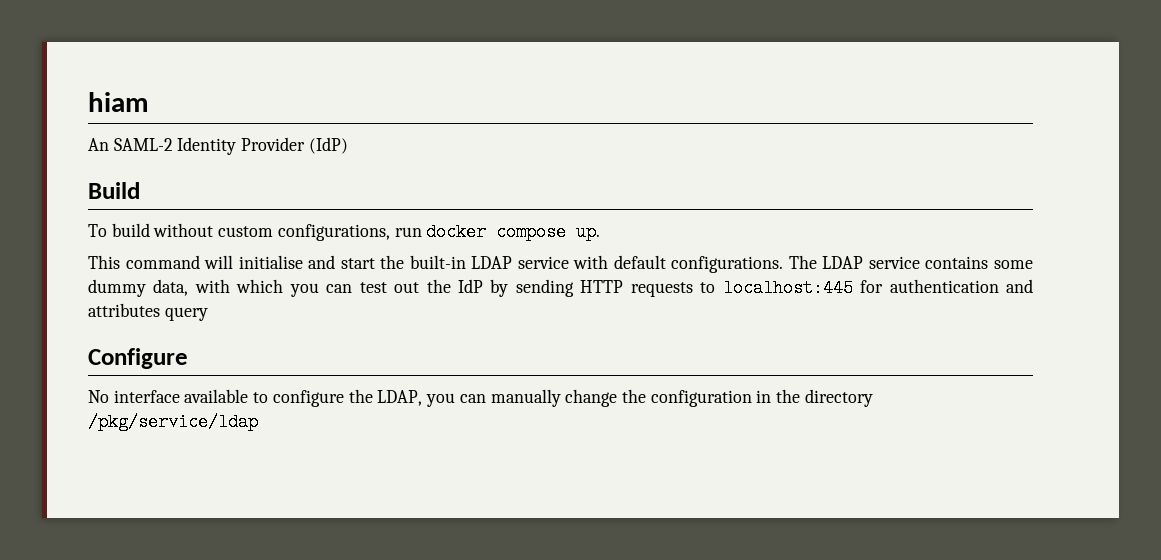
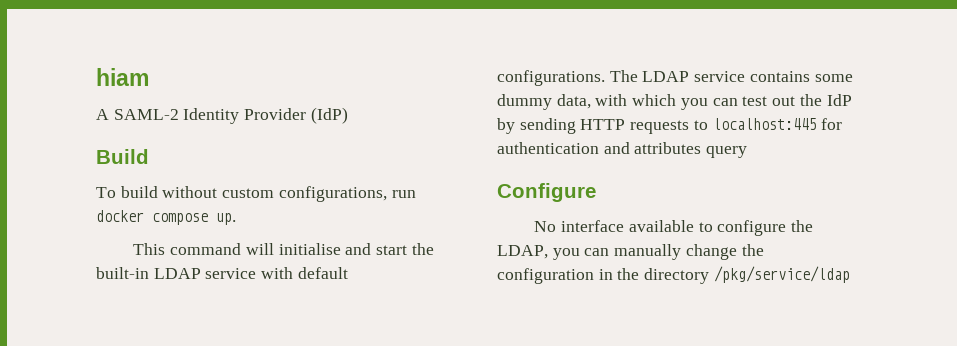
- An SAML-2 Identity Provider (IdP)
+ A SAML-2 Identity Provider (IdP)

